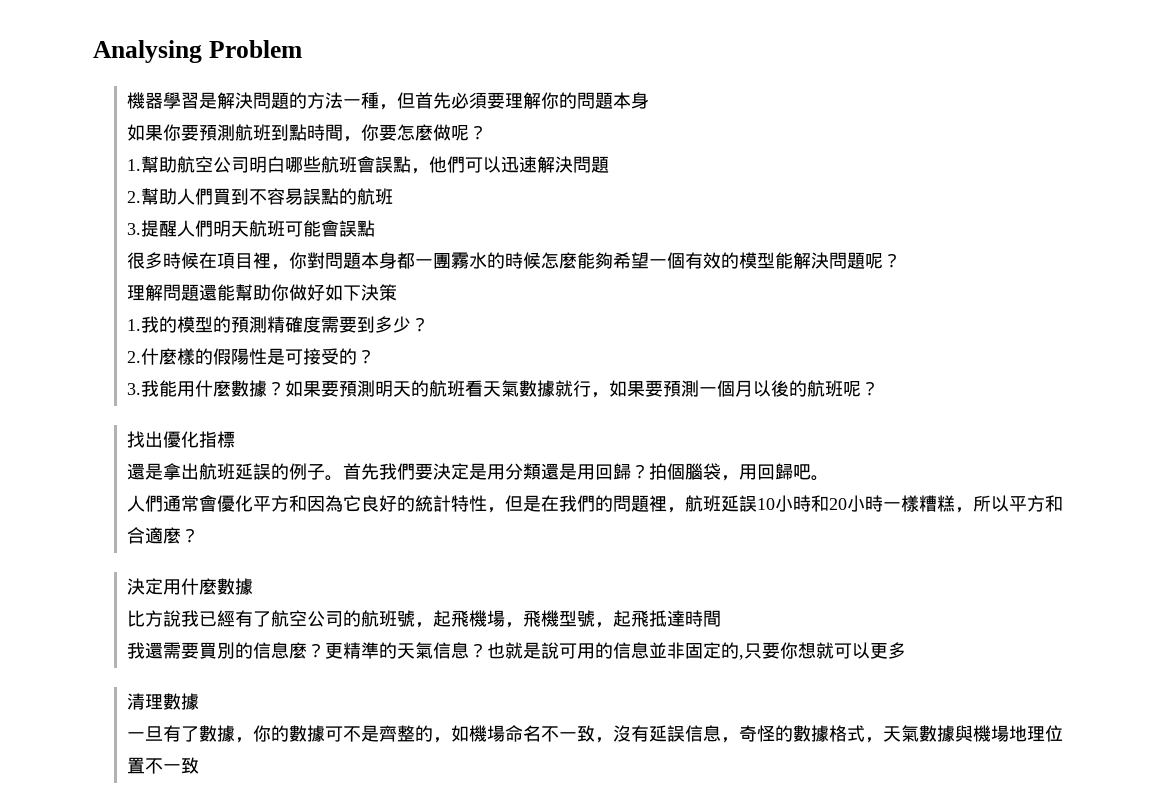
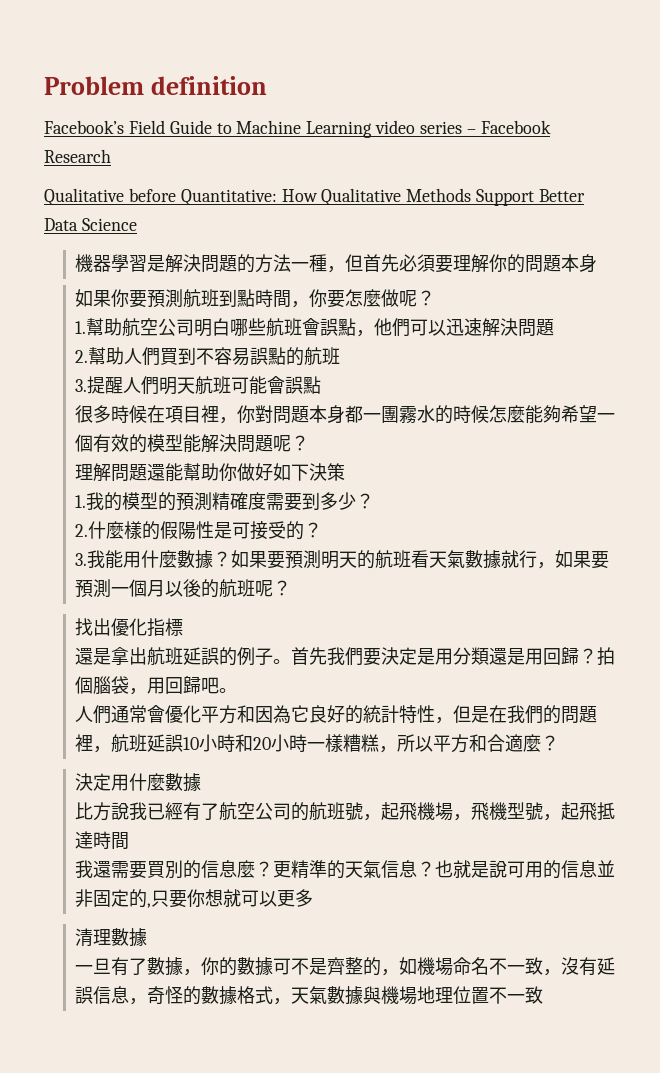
- Analysing Problem
+ Problem definition
+ Facebook’s Field Guide to Machine Learning video series – Facebook Research
+ Qualitative before Quantitative: How Qualitative Methods Support Better Data Science

